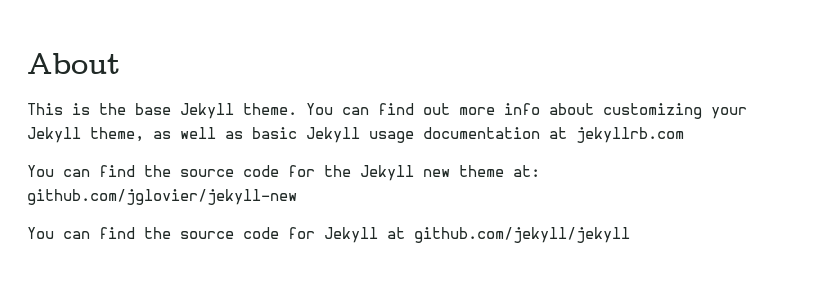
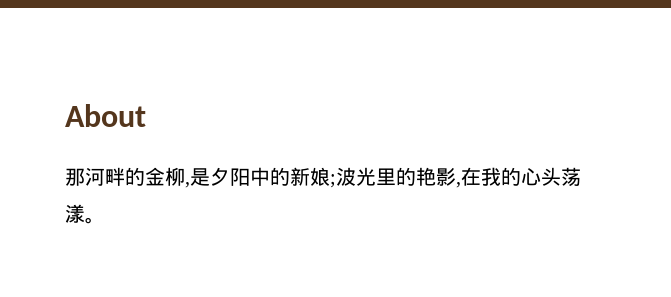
- This is the base Jekyll theme. You can find out more info about customizing your Jekyll theme, as well as basic Jekyll usage documentation at jekyllrb.com
- You can find the source code for the Jekyll new theme at: github.com/jglovier/jekyll-new
- You can find the source code for Jekyll at github.com/jekyll/jekyll
+ 那河畔的金柳,是夕阳中的新娘;波光里的艳影,在我的心头荡漾。

